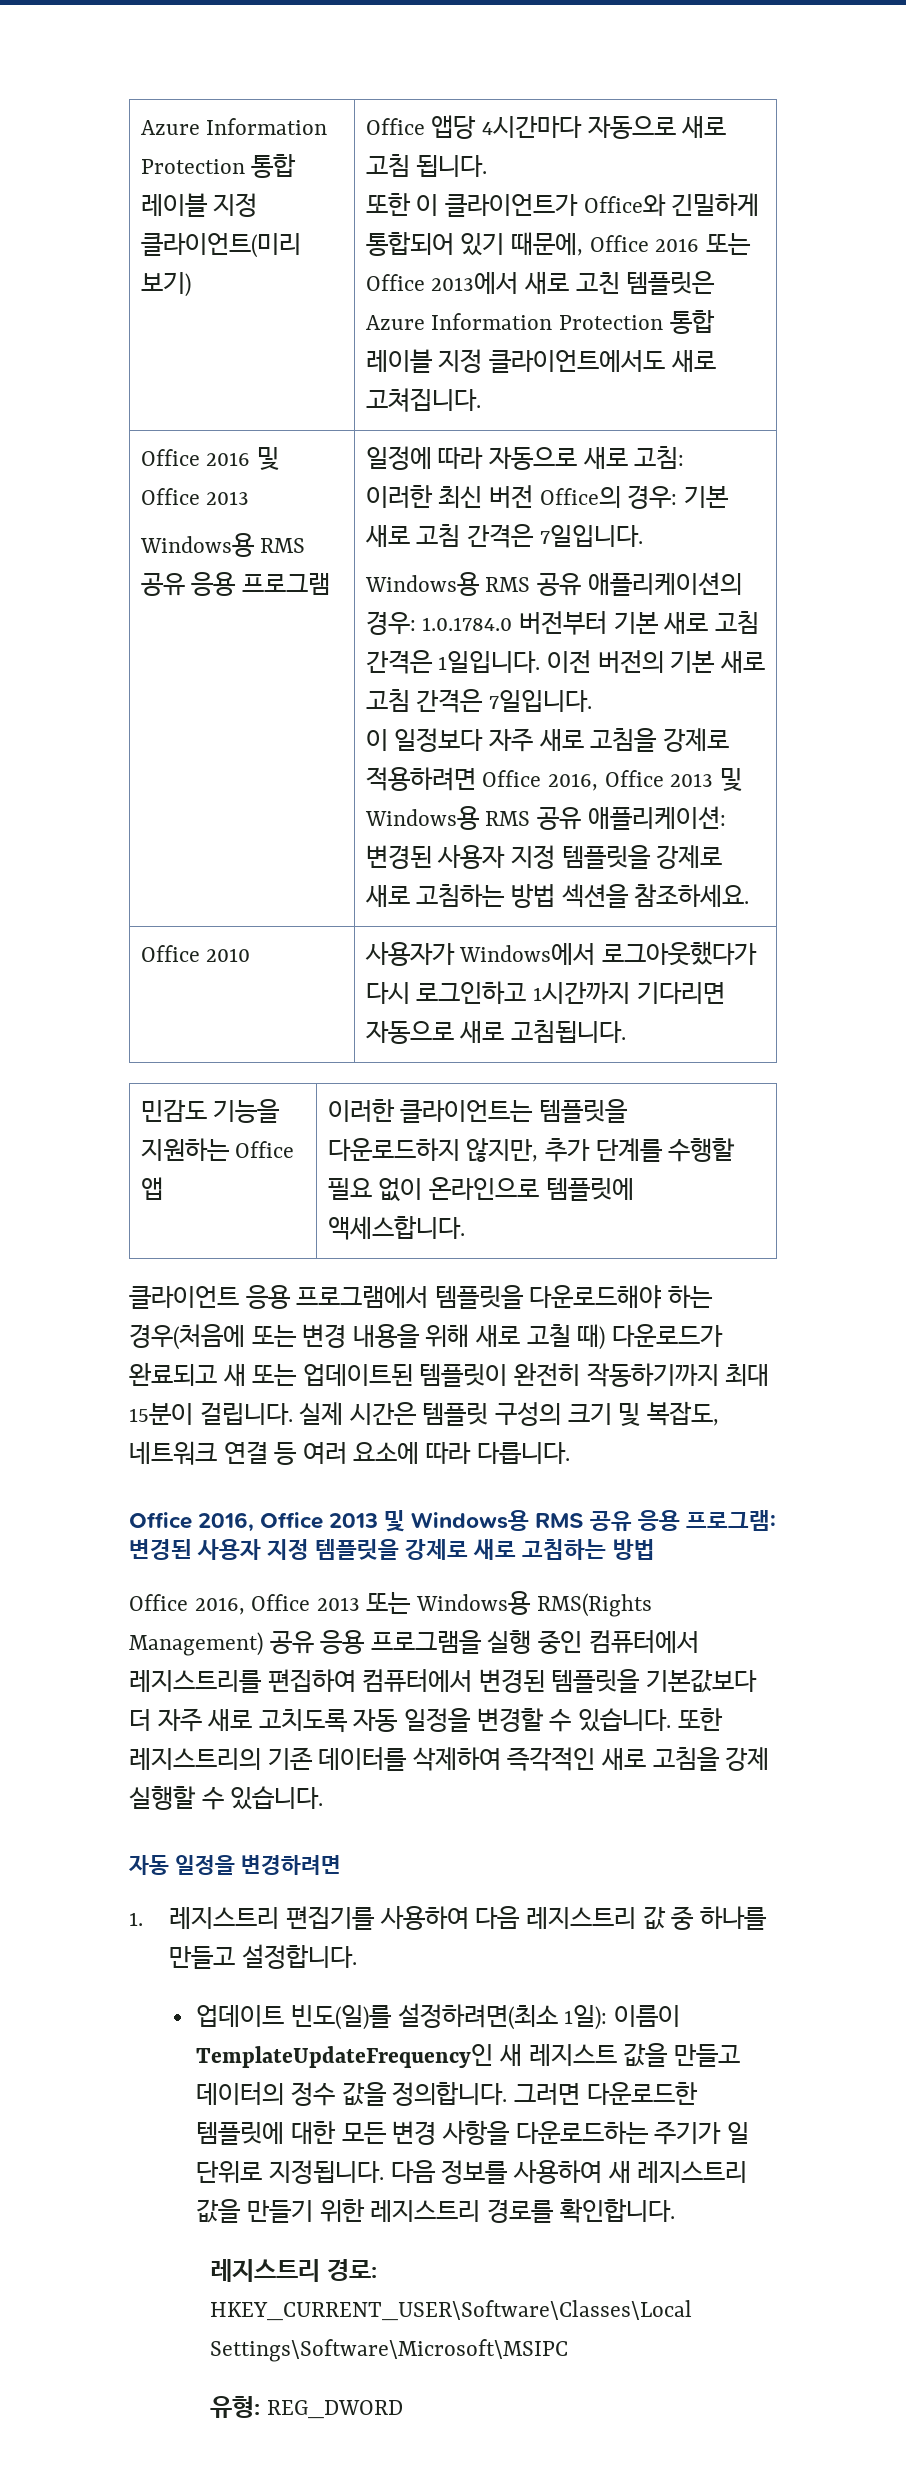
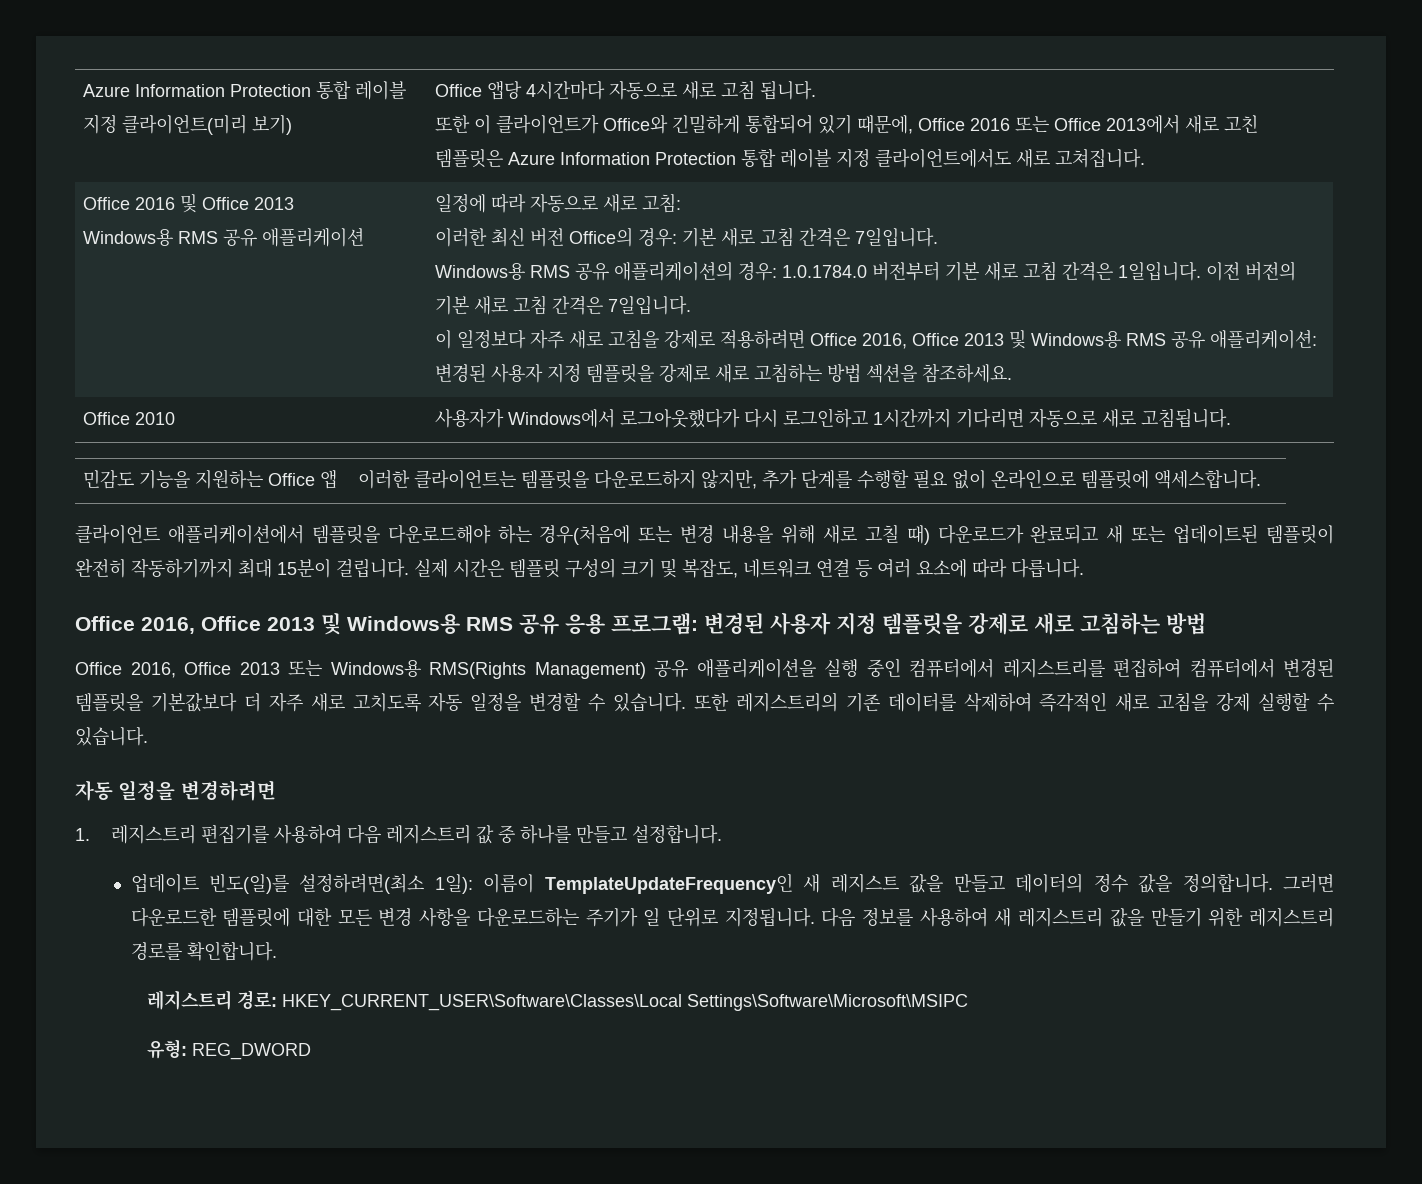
- Windows용 RMS 공유 응용 프로그램
+ Windows용 RMS 공유 애플리케이션
- 클라이언트 응용 프로그램에서 템플릿을 다운로드해야 하는 경우(처음에 또는 변경 내용을 위해 새로 고칠 때) 다운로드가 완료되고 새 또는 업데이트된 템플릿이 완전히 작동하기까지 최대 15분이 걸립니다.
+ 클라이언트 애플리케이션에서 템플릿을 다운로드해야 하는 경우(처음에 또는 변경 내용을 위해 새로 고칠 때) 다운로드가 완료되고 새 또는 업데이트된 템플릿이 완전히 작동하기까지 최대 15분이 걸립니다.
- Office 2016, Office 2013 또는 Windows용 RMS(Rights Management) 공유 응용 프로그램을 실행 중인 컴퓨터에서 레지스트리를 편집하여 컴퓨터에서 변경된 템플릿을 기본값보다 더 자주 새로 고치도록 자동 일정을 변경할 수 있습니다.
+ Office 2016, Office 2013 또는 Windows용 RMS(Rights Management) 공유 애플리케이션을 실행 중인 컴퓨터에서 레지스트리를 편집하여 컴퓨터에서 변경된 템플릿을 기본값보다 더 자주 새로 고치도록 자동 일정을 변경할 수 있습니다.

